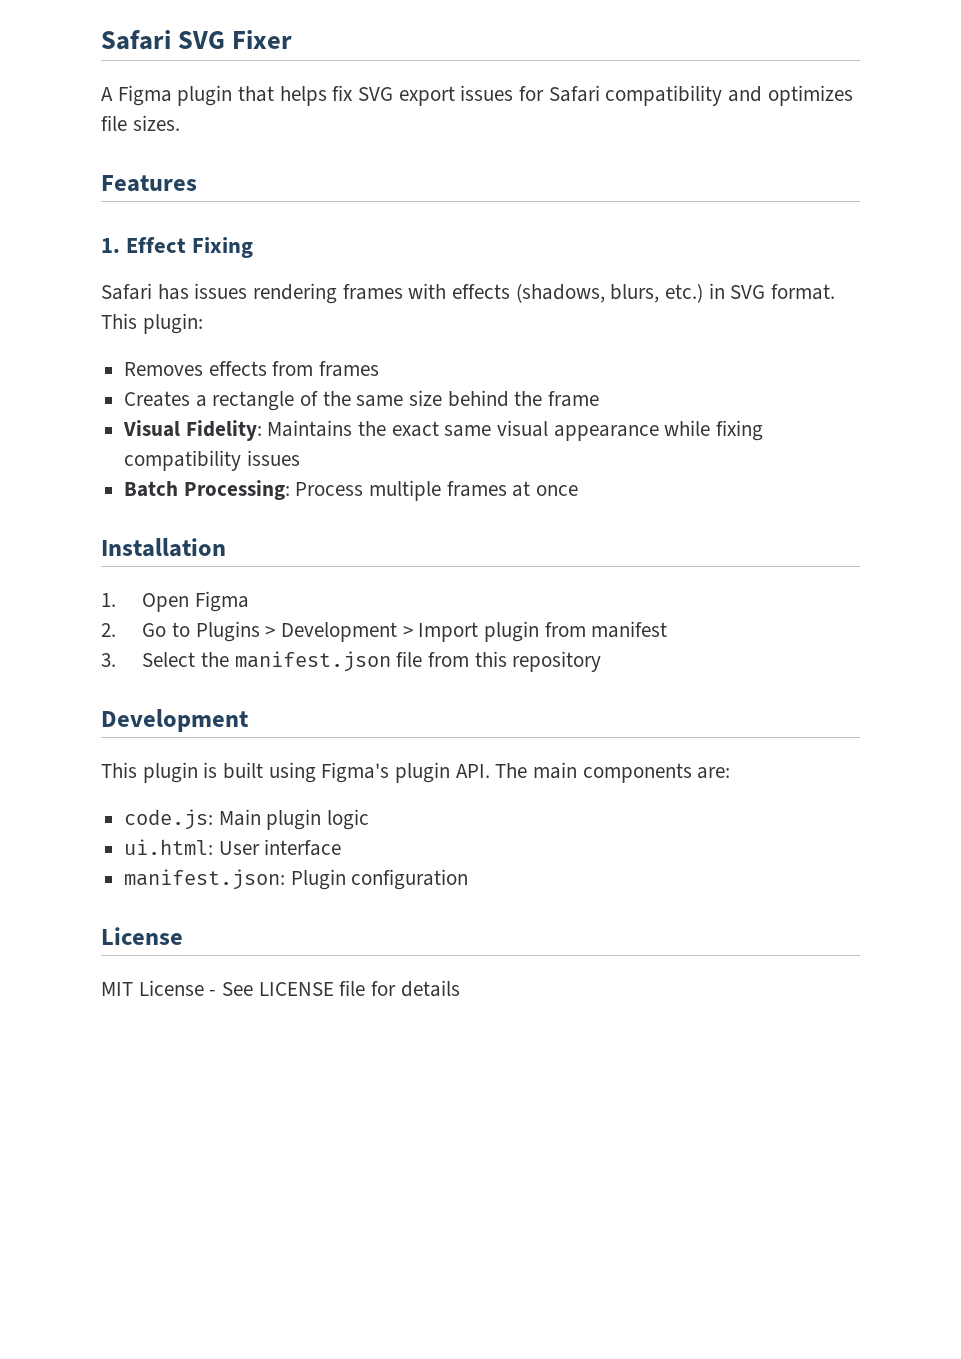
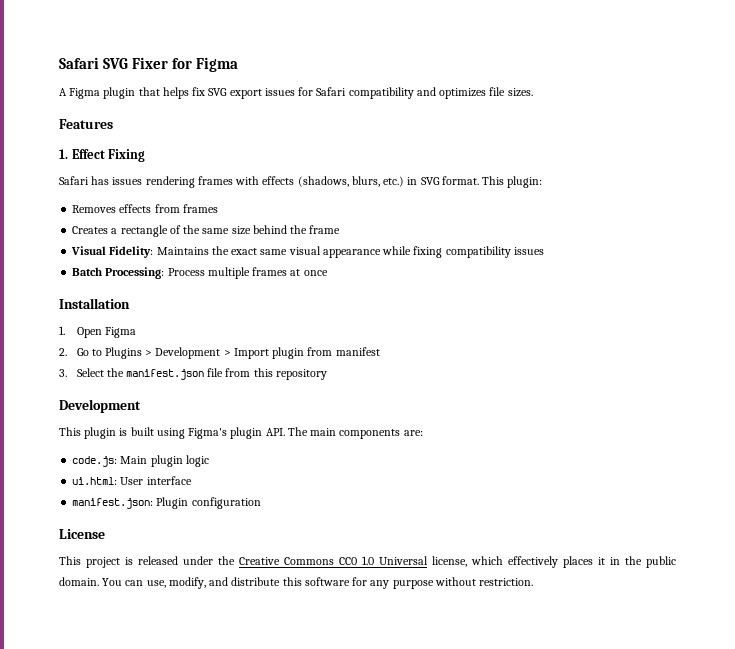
- Safari SVG Fixer
+ Safari SVG Fixer for Figma
- MIT License - See LICENSE file for details
+ This project is released under the Creative Commons CC0 1.0 Universal license, which effectively places it in the public domain. You can use, modify, and distribute this software for any purpose without restriction.

